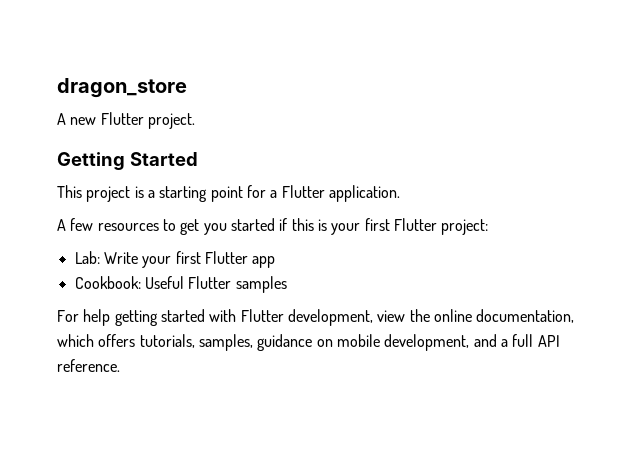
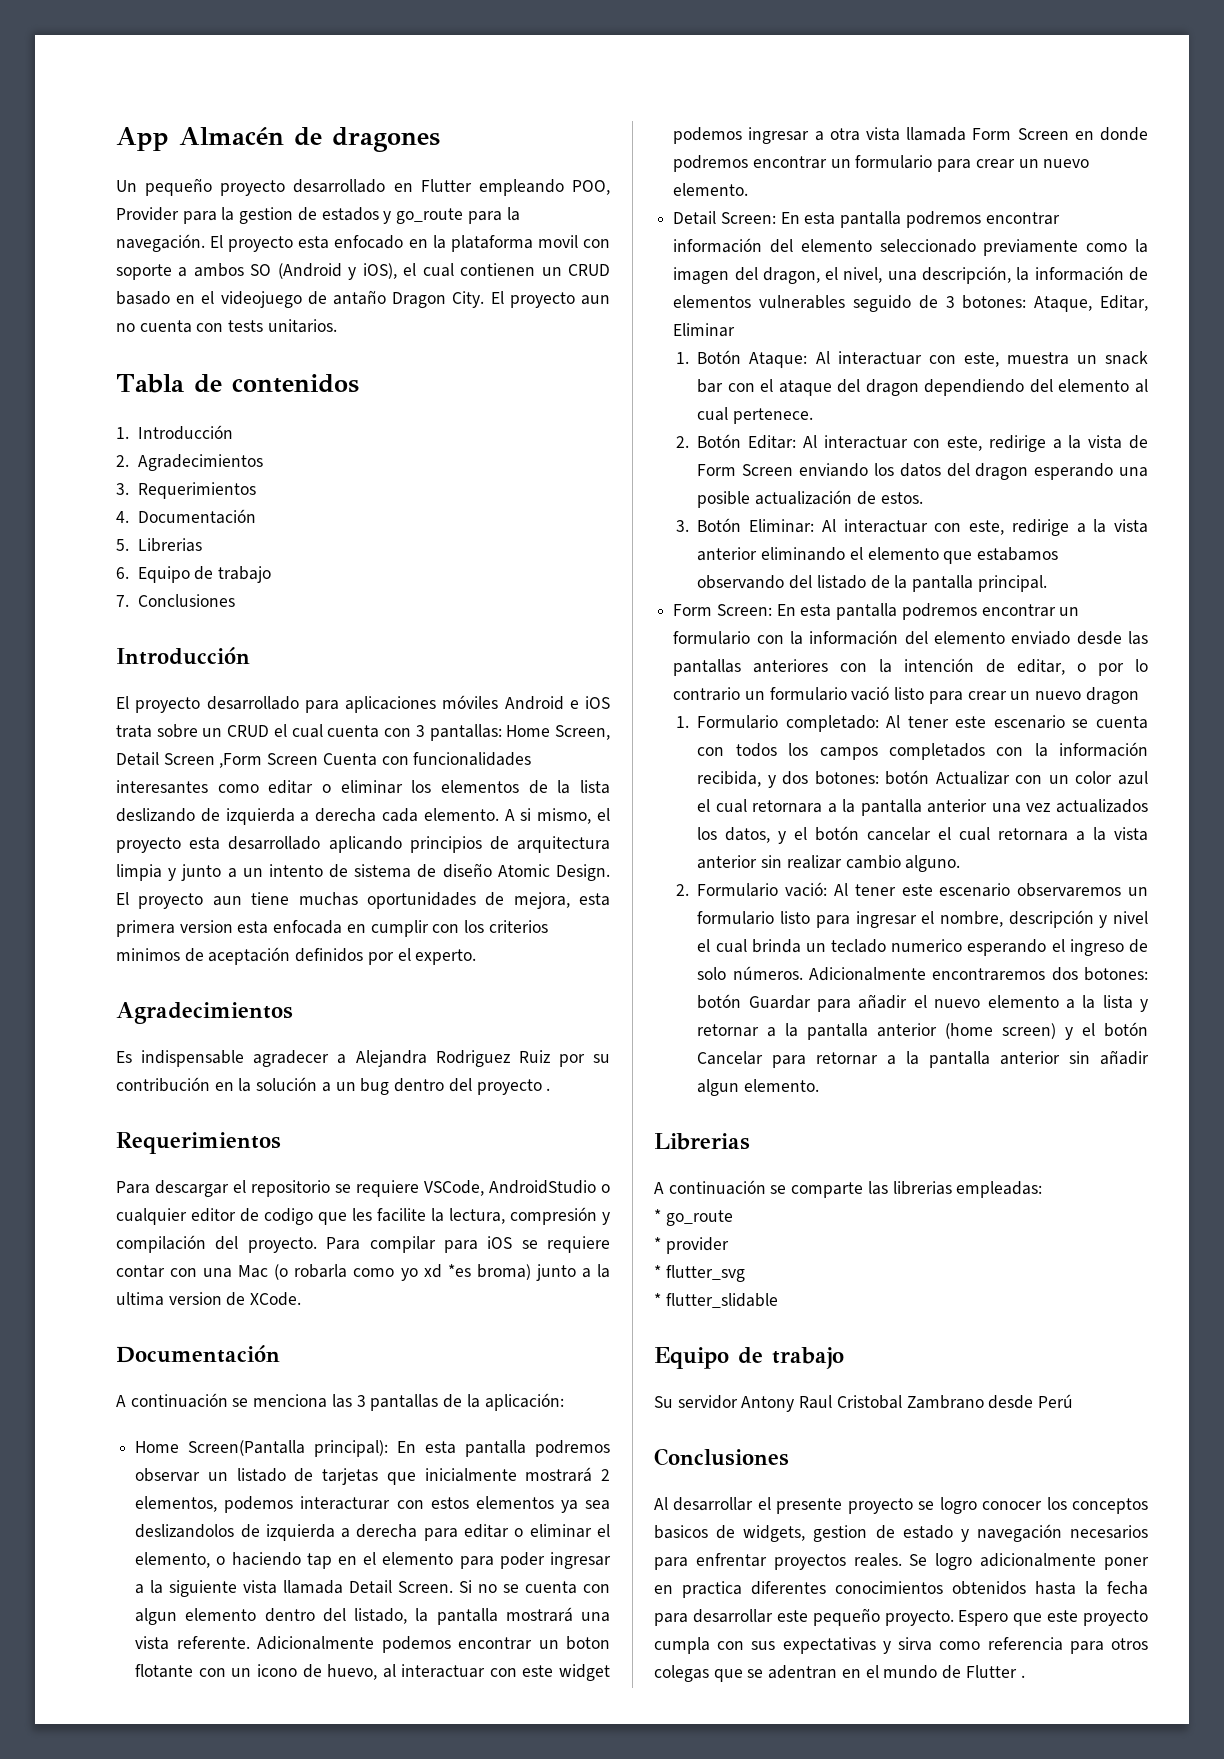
- dragon_store
- A new Flutter project.
- Getting Started
- This project is a starting point for a Flutter application.
- A few resources to get you started if this is your first Flutter project:
- Lab: Write your first Flutter app
- Cookbook: Useful Flutter samples
- For help getting started with Flutter development, view the online documentation, which offers tutorials, samples, guidance on mobile development, and a full API reference.
+ App Almacén de dragones
+ Un pequeño proyecto desarrollado en Flutter empleando POO, Provider para la gestion de estados y go_route para la navegación. El proyecto esta enfocado en la plataforma movil con soporte a ambos SO (Android y iOS), el cual contienen un CRUD basado en el videojuego de antaño Dragon City. El proyecto aun no cuenta con tests unitarios.
+ Tabla de contenidos
+ 1. Introducción
+ 2. Agradecimientos
+ 3. Requerimientos
+ 4. Documentación
+ 5. Librerias
+ 6. Equipo de trabajo
+ 7. Conclusiones
+ Introducción
+ El proyecto desarrollado para aplicaciones móviles Android e iOS trata sobre un CRUD el cual cuenta con 3 pantallas: Home Screen, Detail Screen ,Form Screen Cuenta con funcionalidades interesantes como editar o eliminar los elementos de la lista deslizando de izquierda a derecha cada elemento. A si mismo, el proyecto esta desarrollado aplicando principios de arquitectura limpia y junto a un intento de sistema de diseño Atomic Design. El proyecto aun tiene muchas oportunidades de mejora, esta primera version esta enfocada en cumplir con los criterios minimos de aceptación definidos por el experto.
+ Agradecimientos
+ Es indispensable agradecer a Alejandra Rodriguez Ruiz por su contribución en la solución a un bug dentro del proyecto .
+ Requerimientos
+ Para descargar el repositorio se requiere VSCode, AndroidStudio o cualquier editor de codigo que les facilite la lectura, compresión y compilación del proyecto. Para compilar para iOS se requiere contar con una Mac (o robarla como yo xd *es broma) junto a la ultima version de XCode.
+ Documentación
+ A continuación se menciona las 3 pantallas de la aplicación:
+ Home Screen(Pantalla principal): En esta pantalla podremos observar un listado de tarjetas que inicialmente mostrará 2 elementos, podemos interacturar con estos elementos ya sea deslizandolos de izquierda a derecha para editar o eliminar el elemento, o haciendo tap en el elemento para poder ingresar a la siguiente vista llamada Detail Screen. Si no se cuenta con algun elemento dentro del listado, la pantalla mostrará una vista referente. Adicionalmente podemos encontrar un boton flotante con un icono de huevo, al interactuar con este widget podemos ingresar a otra vista llamada Form Screen en donde podremos encontrar un formulario para crear un nuevo elemento.
+ Detail Screen: En esta pantalla podremos encontrar información del elemento seleccionado previamente como la imagen del dragon, el nivel, una descripción, la información de elementos vulnerables seguido de 3 botones: Ataque, Editar, Eliminar
+ 1. Botón Ataque: Al interactuar con este, muestra un snack bar con el ataque del dragon dependiendo del elemento al cual pertenece.
+ 2. Botón Editar: Al interactuar con este, redirige a la vista de Form Screen enviando los datos del dragon esperando una posible actualización de estos.
+ 3. Botón Eliminar: Al interactuar con este, redirige a la vista anterior eliminando el elemento que estabamos observando del listado de la pantalla principal.
+ Form Screen: En esta pantalla podremos encontrar un formulario con la información del elemento enviado desde las pantallas anteriores con la intención de editar, o por lo contrario un formulario vació listo para crear un nuevo dragon
+ 1. Formulario completado: Al tener este escenario se cuenta con todos los campos completados con la información recibida, y dos botones: botón Actualizar con un color azul el cual retornara a la pantalla anterior una vez actualizados los datos, y el botón cancelar el cual retornara a la vista anterior sin realizar cambio alguno.
+ 2. Formulario vació: Al tener este escenario observaremos un formulario listo para ingresar el nombre, descripción y nivel el cual brinda un teclado numerico esperando el ingreso de solo números. Adicionalmente encontraremos dos botones: botón Guardar para añadir el nuevo elemento a la lista y retornar a la pantalla anterior (home screen) y el botón Cancelar para retornar a la pantalla anterior sin añadir algun elemento.
+ Librerias
+ A continuación se comparte las librerias empleadas:
+ * go_route
+ * provider
+ * flutter_svg
+ * flutter_slidable
+ Equipo de trabajo
+ Su servidor Antony Raul Cristobal Zambrano desde Perú
+ Conclusiones
+ Al desarrollar el presente proyecto se logro conocer los conceptos basicos de widgets, gestion de estado y navegación necesarios para enfrentar proyectos reales. Se logro adicionalmente poner en practica diferentes conocimientos obtenidos hasta la fecha para desarrollar este pequeño proyecto. Espero que este proyecto cumpla con sus expectativas y sirva como referencia para otros colegas que se adentran en el mundo de Flutter .

